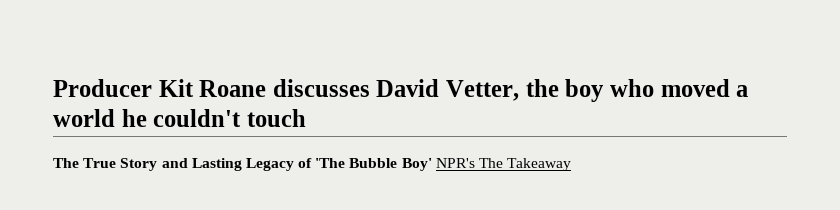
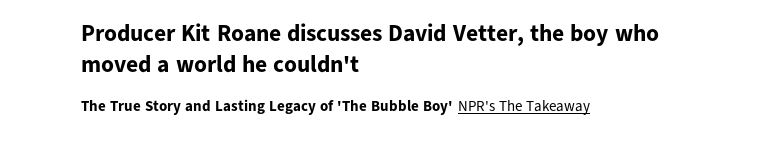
- Producer Kit Roane discusses David Vetter, the boy who moved a world he couldn't touch
+ Producer Kit Roane discusses David Vetter, the boy who moved a world he couldn't

